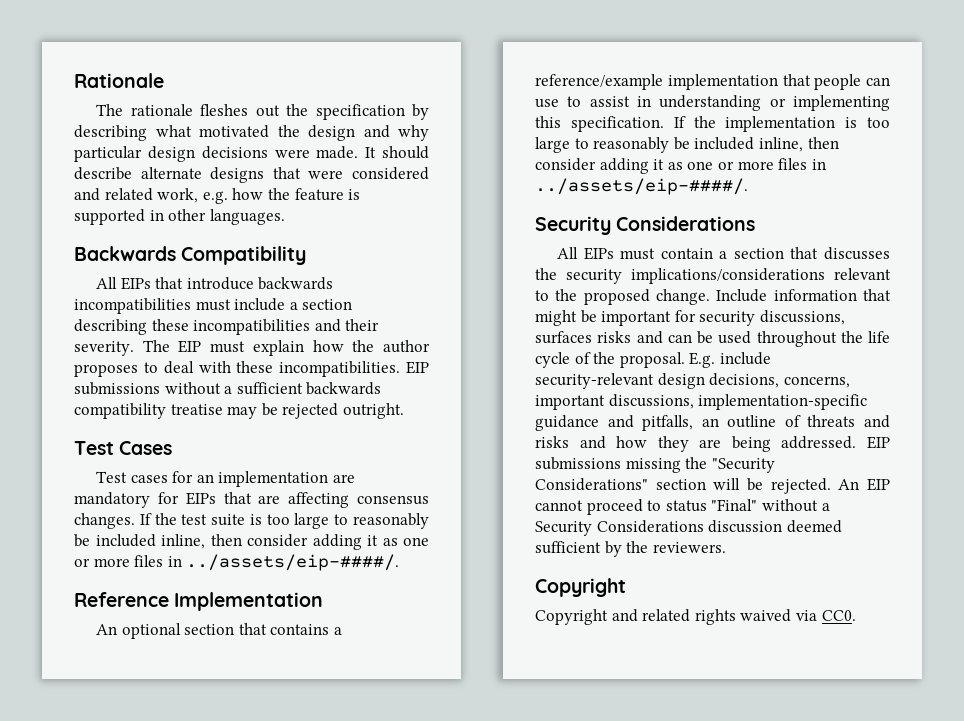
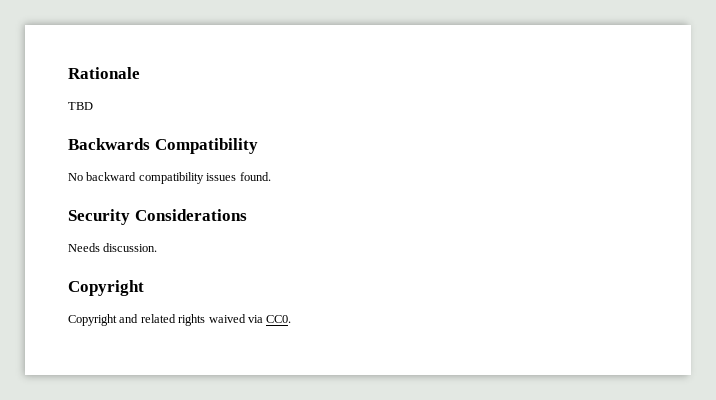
- The rationale fleshes out the specification by describing what motivated the design and why particular design decisions were made. It should describe alternate designs that were considered and related work, e.g. how the feature is supported in other languages.
+ TBD
  Backwards Compatibility
- All EIPs that introduce backwards incompatibilities must include a section describing these incompatibilities and their severity. The EIP must explain how the author proposes to deal with these incompatibilities. EIP submissions without a sufficient backwards compatibility treatise may be rejected outright.
- Test Cases
- Test cases for an implementation are mandatory for EIPs that are affecting consensus changes. If the test suite is too large to reasonably be included inline, then consider adding it as one or more files in ../assets/eip-####/.
- Reference Implementation
- An optional section that contains a reference/example implementation that people can use to assist in understanding or implementing this specification. If the implementation is too large to reasonably be included inline, then consider adding it as one or more files in ../assets/eip-####/.
+ No backward compatibility issues found.
  Security Considerations
- All EIPs must contain a section that discusses the security implications/considerations relevant to the proposed change. Include information that might be important for security discussions, surfaces risks and can be used throughout the life cycle of the proposal. E.g. include security-relevant design decisions, concerns, important discussions, implementation-specific guidance and pitfalls, an outline of threats and risks and how they are being addressed. EIP submissions missing the "Security Considerations" section will be rejected. An EIP cannot proceed to status "Final" without a Security Considerations discussion deemed sufficient by the reviewers.
+ Needs discussion.

